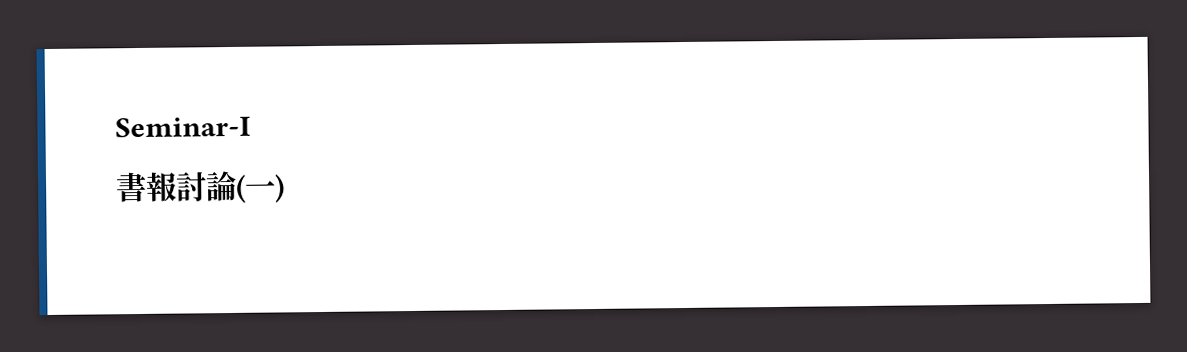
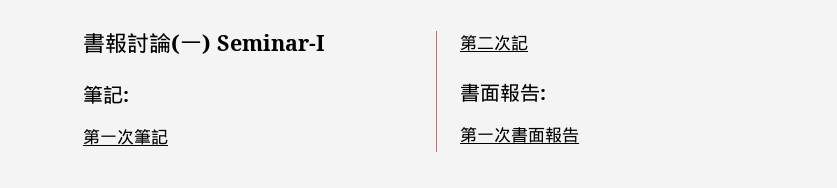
- Seminar-I
- 書報討論(一)
+ 書報討論(一) Seminar-I
+ 筆記:
+ 第一次筆記
+ 第二次記
+ 書面報告:
+ 第一次書面報告

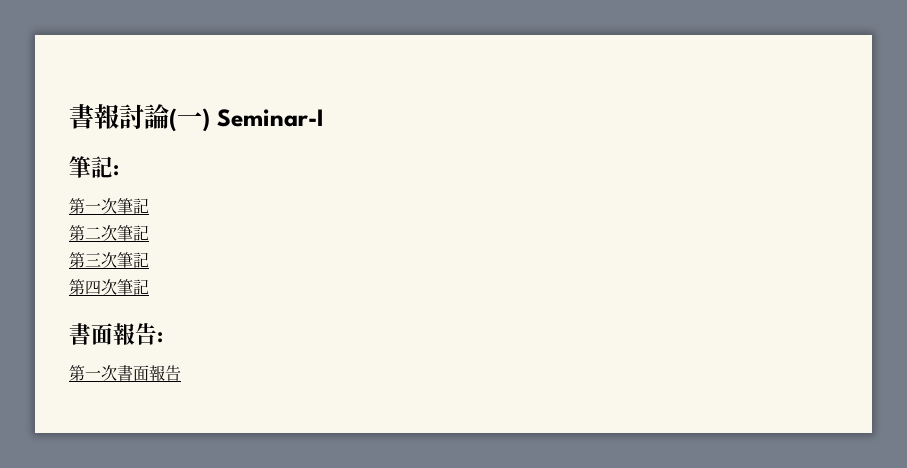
- 第二次記
+ 第二次筆記
+ 第三次筆記
+ 第四次筆記

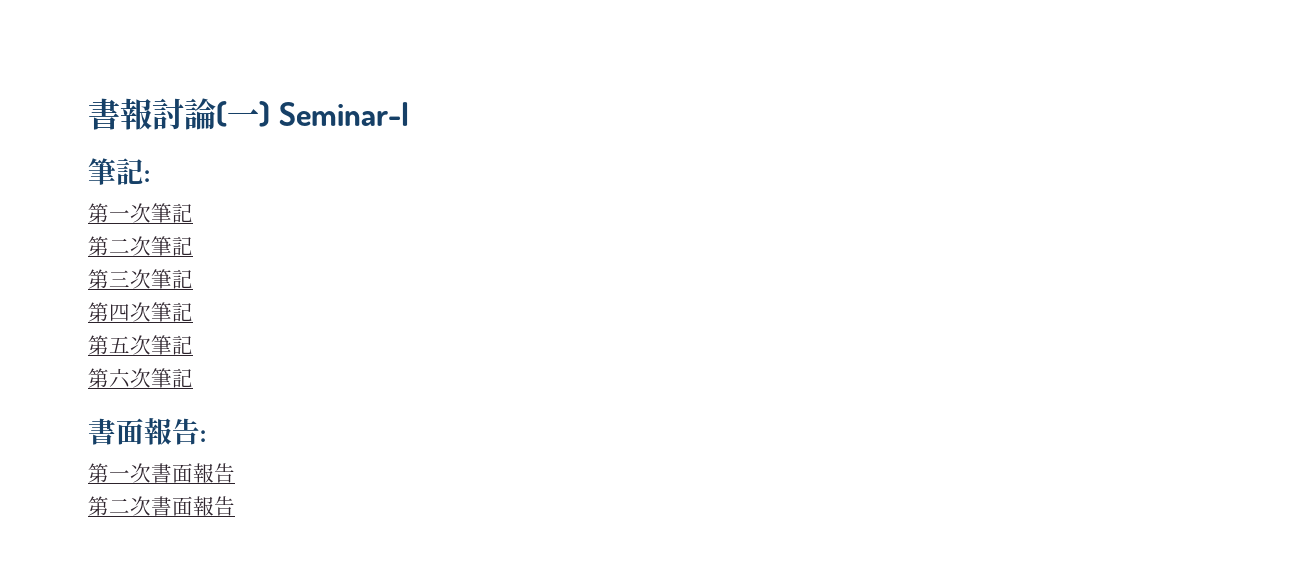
+ 第五次筆記
+ 第六次筆記
+ 第二次書面報告

